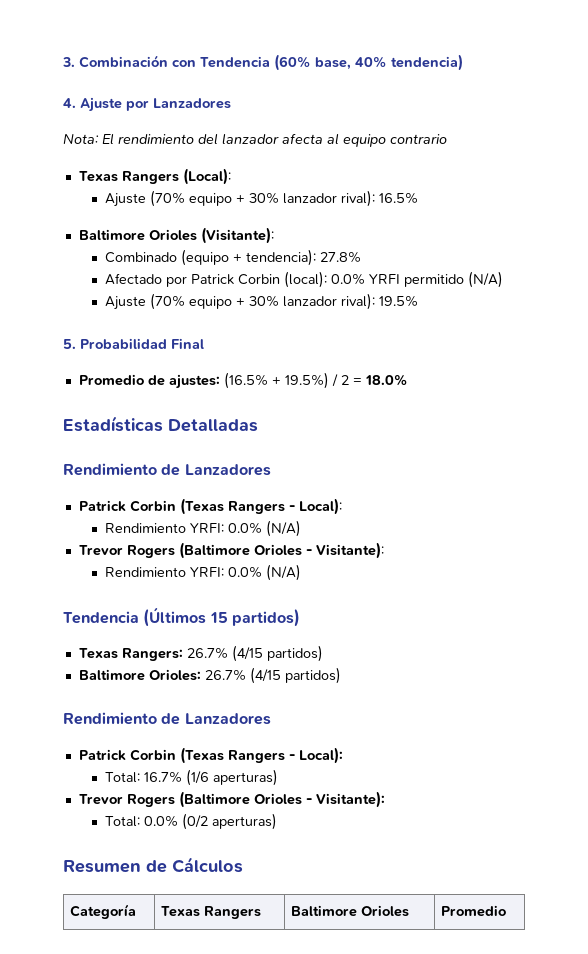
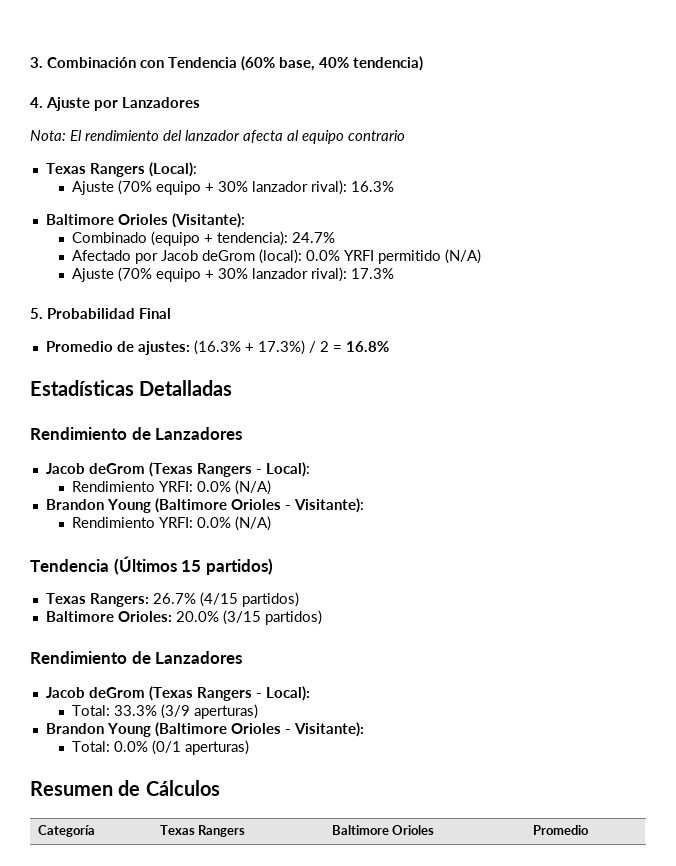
- Ajuste (70% equipo + 30% lanzador rival): 16.5%
+ Ajuste (70% equipo + 30% lanzador rival): 16.3%
- Combinado (equipo + tendencia): 27.8%
+ Combinado (equipo + tendencia): 24.7%
- Afectado por Patrick Corbin (local): 0.0% YRFI permitido (N/A)
+ Afectado por Jacob deGrom (local): 0.0% YRFI permitido (N/A)
- Ajuste (70% equipo + 30% lanzador rival): 19.5%
+ Ajuste (70% equipo + 30% lanzador rival): 17.3%
- Promedio de ajustes: (16.5% + 19.5%) / 2 = 18.0%
+ Promedio de ajustes: (16.3% + 17.3%) / 2 = 16.8%
  Estadísticas Detalladas
  Rendimiento de Lanzadores
- Patrick Corbin (Texas Rangers - Local):
+ Jacob deGrom (Texas Rangers - Local):
  Rendimiento YRFI: 0.0% (N/A)
- Trevor Rogers (Baltimore Orioles - Visitante):
+ Brandon Young (Baltimore Orioles - Visitante):
- Baltimore Orioles: 26.7% (4/15 partidos)
+ Baltimore Orioles: 20.0% (3/15 partidos)
  Rendimiento de Lanzadores
- Patrick Corbin (Texas Rangers - Local):
+ Jacob deGrom (Texas Rangers - Local):
- Total: 16.7% (1/6 aperturas)
- Trevor Rogers (Baltimore Orioles - Visitante):
+ Total: 33.3% (3/9 aperturas)
+ Brandon Young (Baltimore Orioles - Visitante):
- Total: 0.0% (0/2 aperturas)
+ Total: 0.0% (0/1 aperturas)

